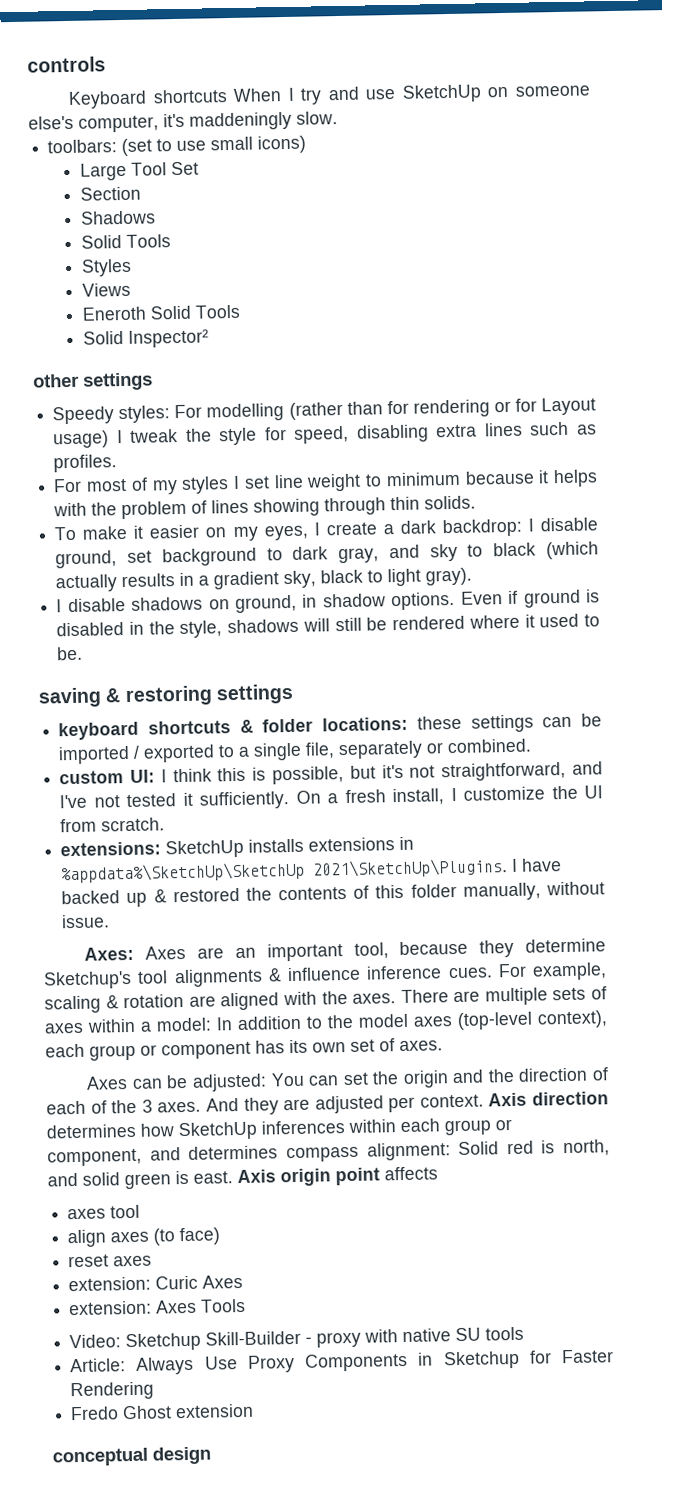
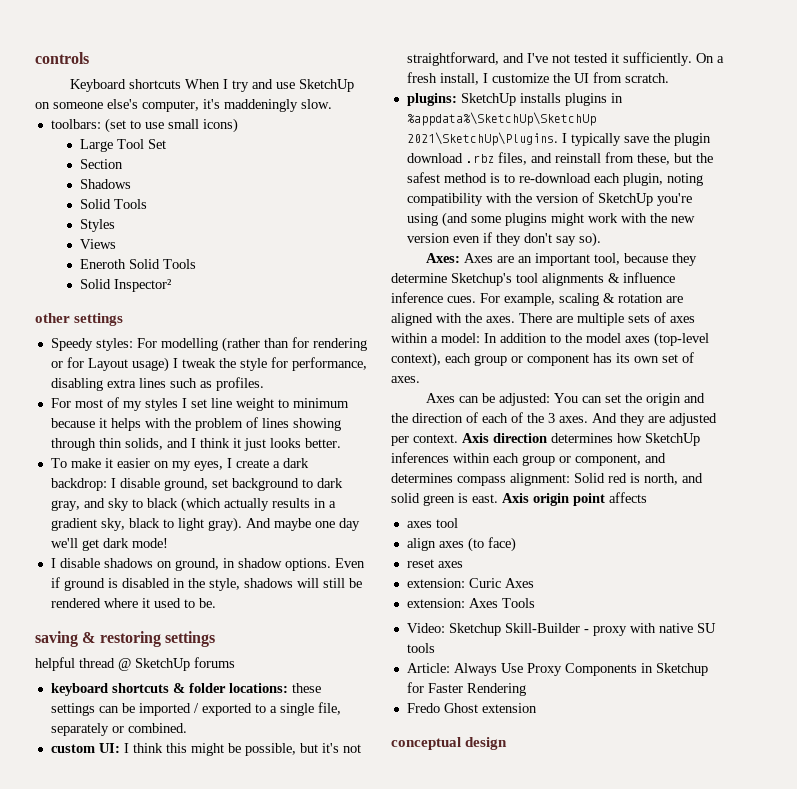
- Speedy styles: For modelling (rather than for rendering or for Layout usage) I tweak the style for speed, disabling extra lines such as profiles.
+ Speedy styles: For modelling (rather than for rendering or for Layout usage) I tweak the style for performance, disabling extra lines such as profiles.
- For most of my styles I set line weight to minimum because it helps with the problem of lines showing through thin solids.
+ For most of my styles I set line weight to minimum because it helps with the problem of lines showing through thin solids, and I think it just looks better.
+ And maybe one day we'll get dark mode!
+ helpful thread @ SketchUp forums
- custom UI: I think this is possible, but it's not straightforward, and I've not tested it sufficiently.
+ custom UI: I think this might be possible, but it's not straightforward, and I've not tested it sufficiently.
- extensions: SketchUp installs extensions in %appdata%\SketchUp\SketchUp 2021\SketchUp\Plugins.
+ plugins: SketchUp installs plugins in %appdata%\SketchUp\SketchUp 2021\SketchUp\Plugins.
- I have backed up & restored the contents of this folder manually, without issue.
+ I typically save the plugin download .rbz files, and reinstall from these, but the safest method is to re-download each plugin, noting compatibility with the version of SketchUp you're using (and some plugins might work with the new version even if they don't say so).

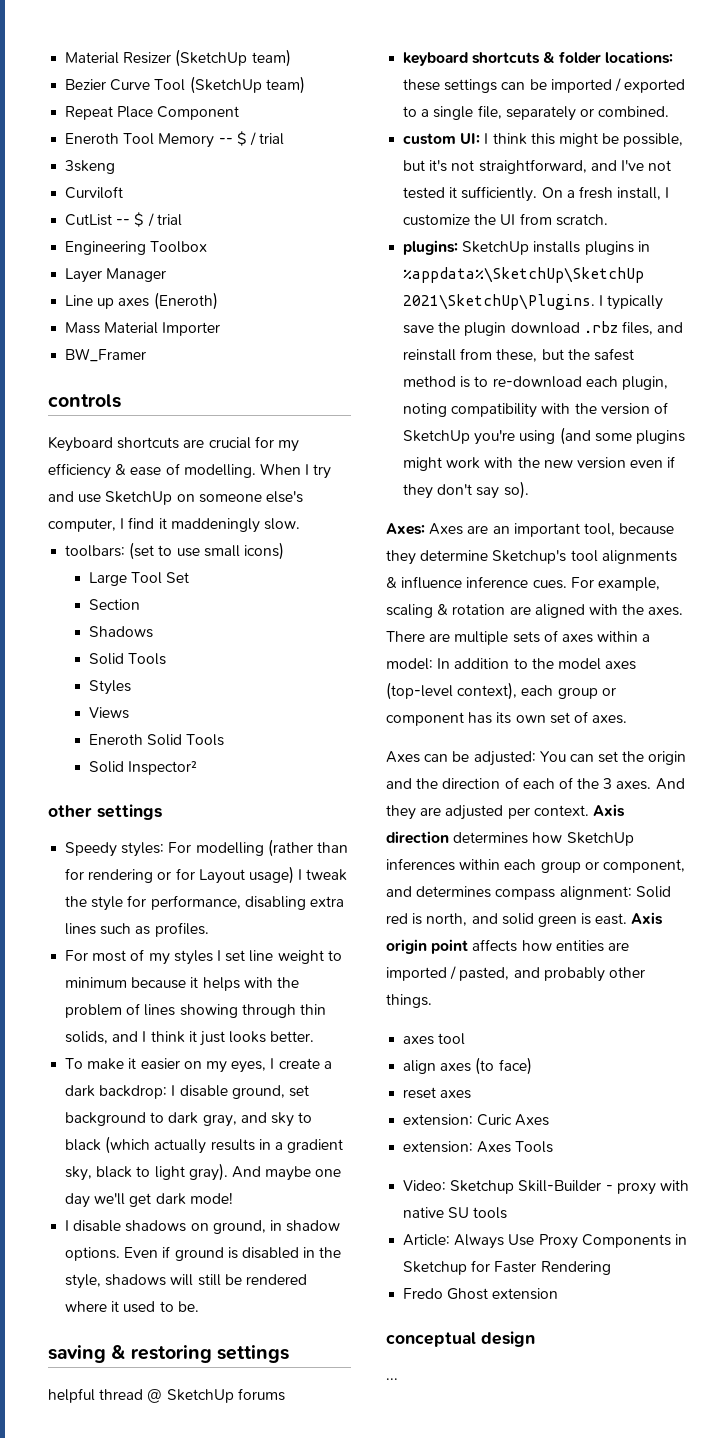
+ Material Resizer (SketchUp team)
+ Bezier Curve Tool (SketchUp team)
+ Repeat Place Component
+ Eneroth Tool Memory -- $ / trial
+ 3skeng
+ Curviloft
+ CutList -- $ / trial
+ Engineering Toolbox
+ Layer Manager
+ Line up axes (Eneroth)
+ Mass Material Importer
+ BW_Framer
  controls
- Keyboard shortcuts When I try and use SketchUp on someone else's computer, it's maddeningly slow.
+ Keyboard shortcuts are crucial for my efficiency & ease of modelling. When I try and use SketchUp on someone else's computer, I find it maddeningly slow.
- Axis origin point affects
+ Axis origin point affects how entities are imported / pasted, and probably other things.
+ ...

